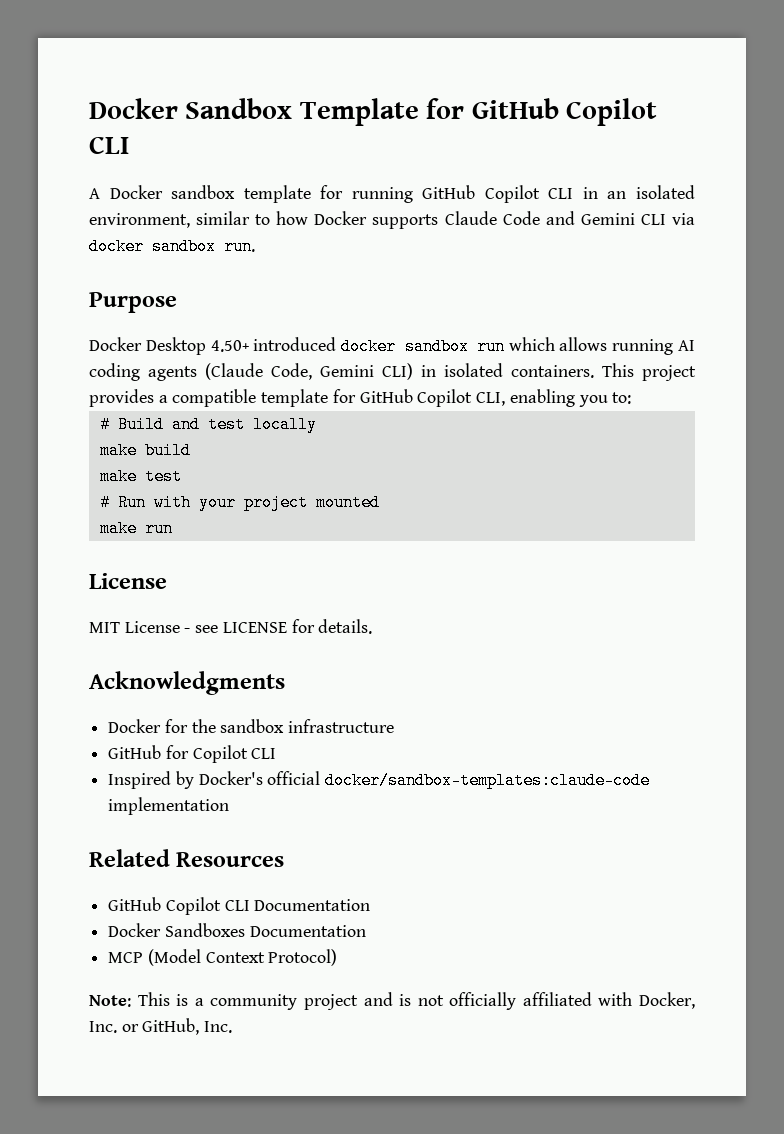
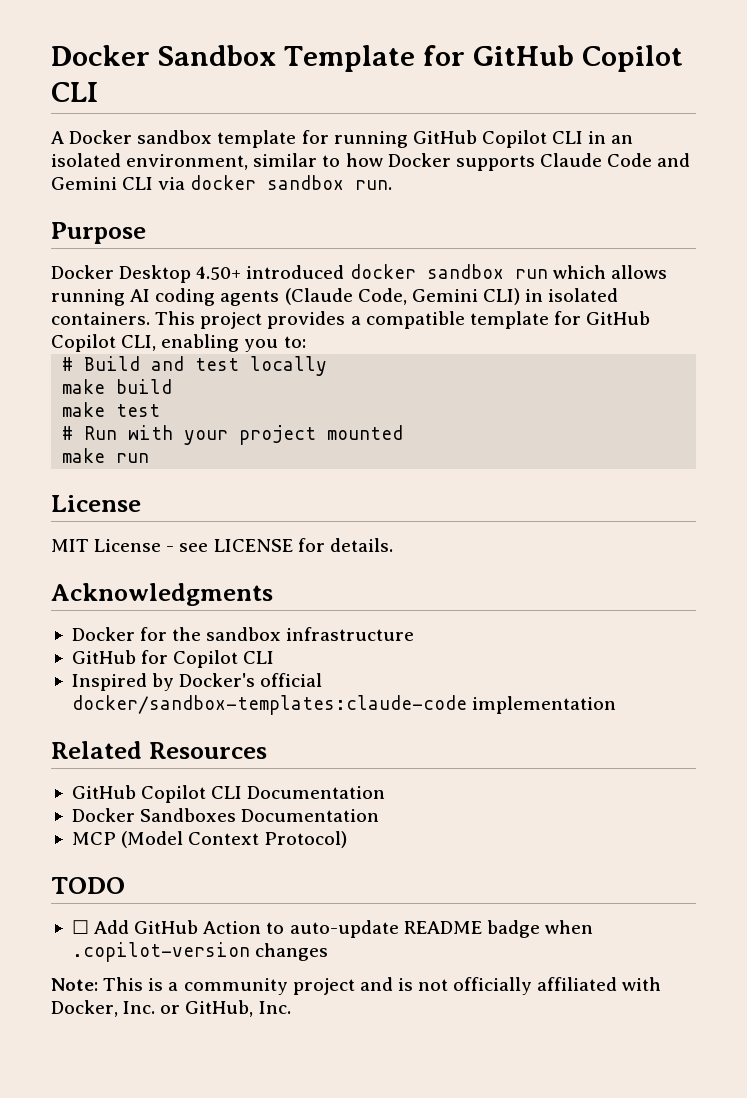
+ TODO
+ ☐ Add GitHub Action to auto-update README badge when .copilot-version changes

